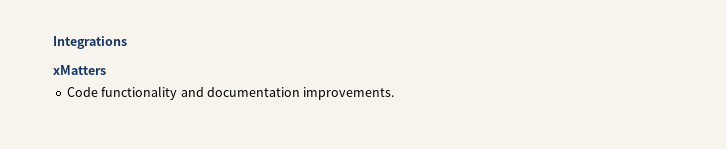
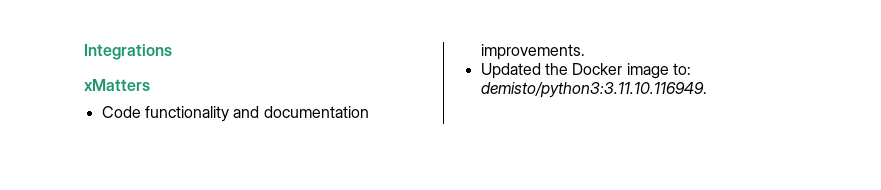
+ Updated the Docker image to: demisto/python3:3.11.10.116949.

